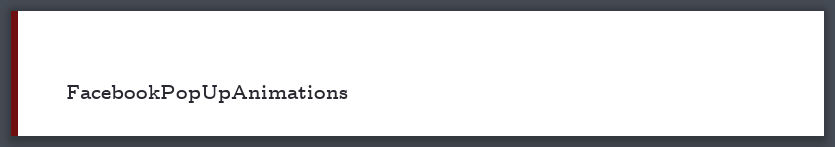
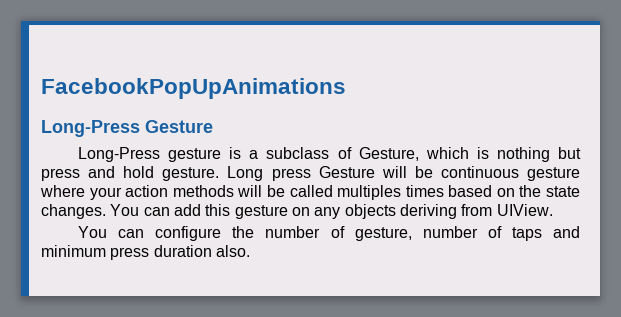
+ Long-Press Gesture
+ Long-Press gesture is a subclass of Gesture, which is nothing but press and hold gesture. Long press Gesture will be continuous gesture where your action methods will be called multiples times based on the state changes. You can add this gesture on any objects deriving from UIView.
+ You can configure the number of gesture, number of taps and minimum press duration also.

